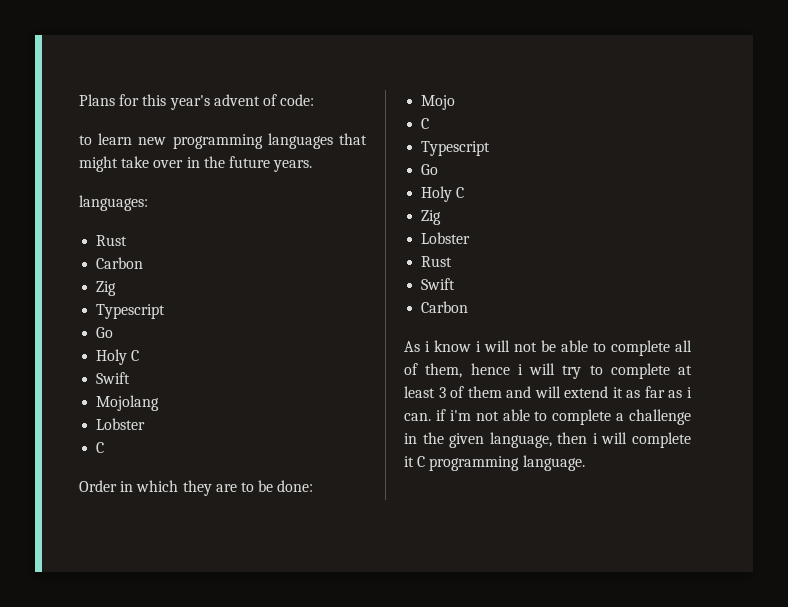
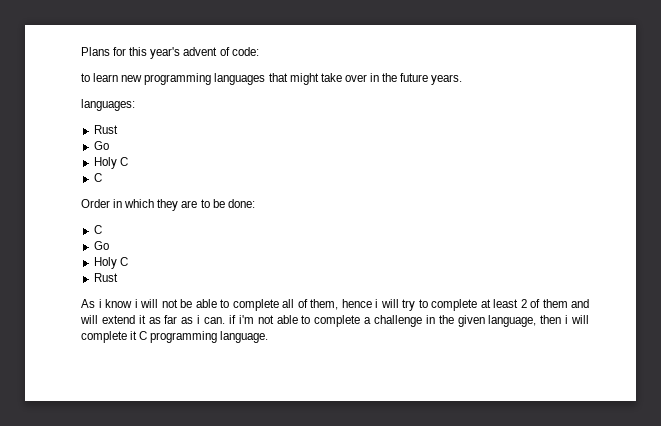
  languages:
  Rust
- Carbon
- Zig
- Typescript
  Go
  Holy C
- Swift
- Mojolang
- Lobster
  Order in which they are to be done:
- Mojo
  C
- Typescript
  Go
  Holy C
- Zig
- Lobster
  Rust
- Swift
- Carbon
- As i know i will not be able to complete all of them, hence i will try to complete at least 3 of them and will extend it as far as i can. if i'm not able to complete a challenge in the given language, then i will complete it C programming language.
+ As i know i will not be able to complete all of them, hence i will try to complete at least 2 of them and will extend it as far as i can. if i'm not able to complete a challenge in the given language, then i will complete it C programming language.

